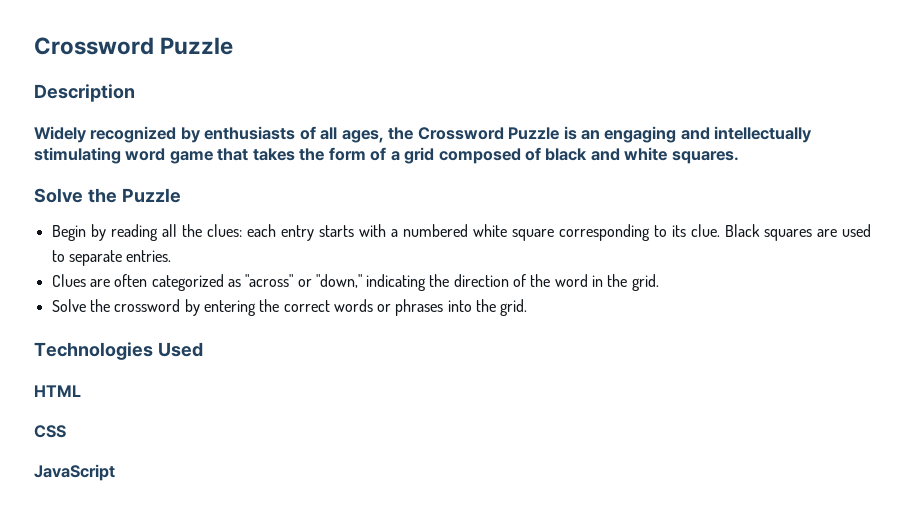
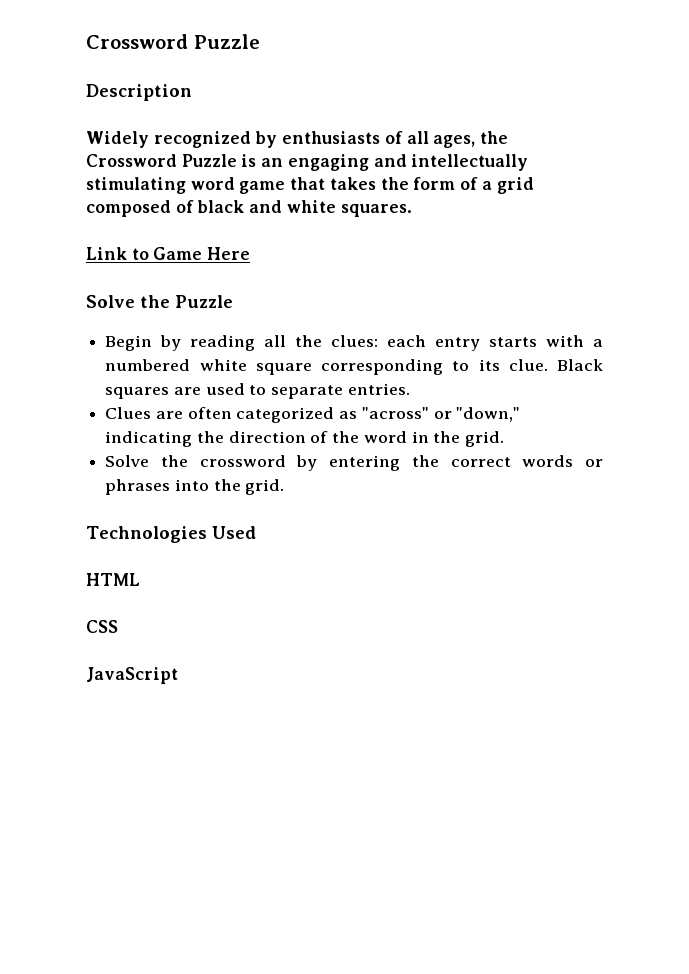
+ Link to Game Here

